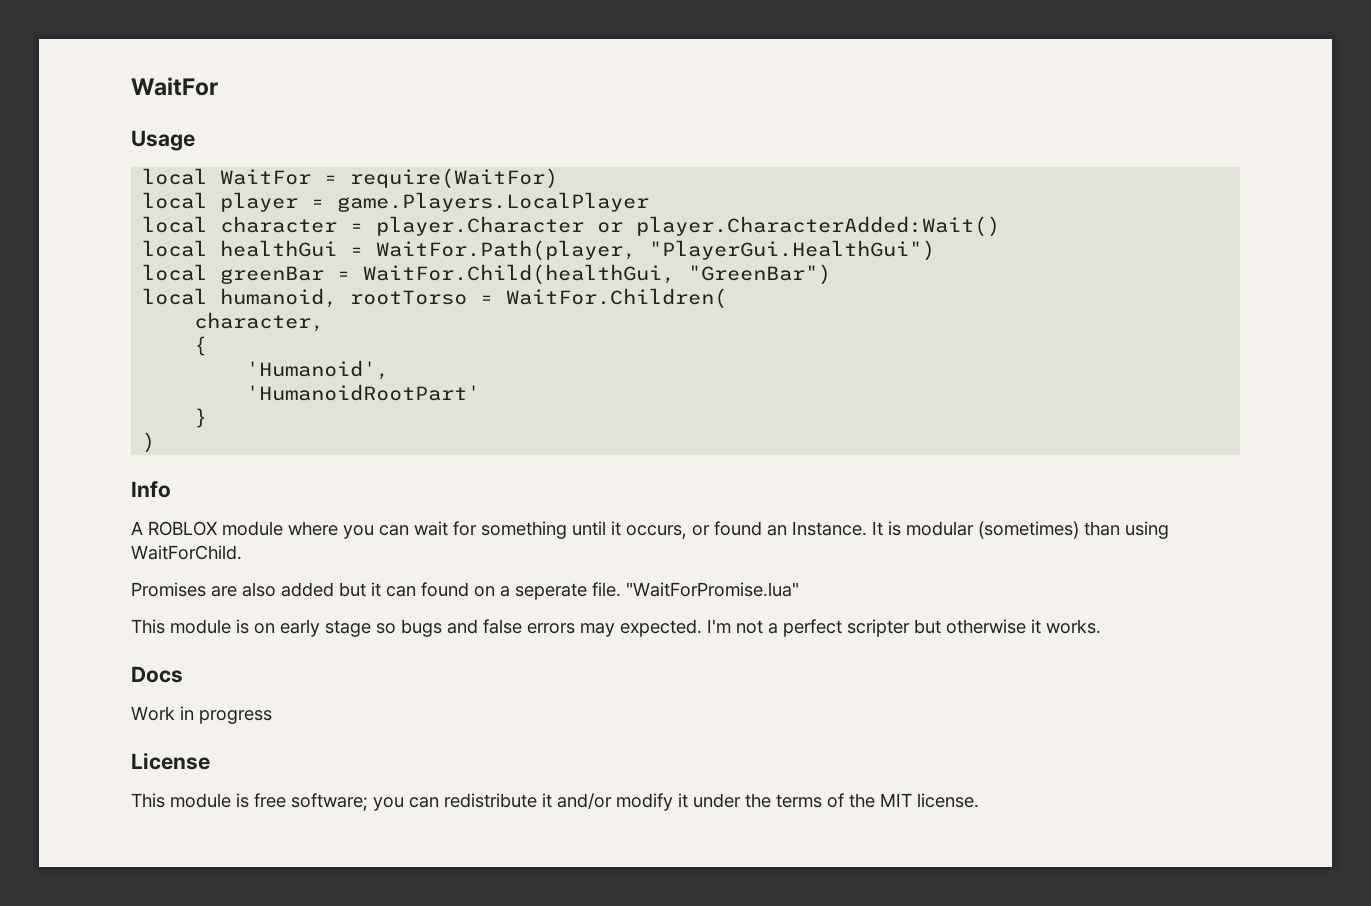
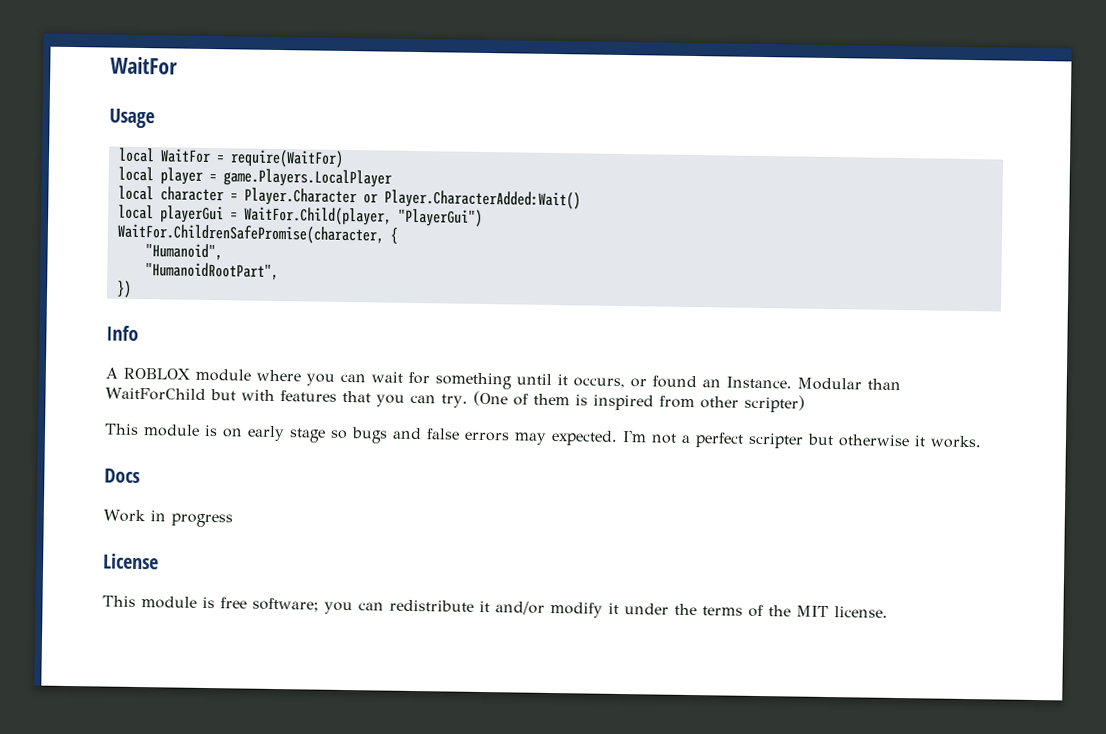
- local character = player.Character or player.CharacterAdded:Wait()
- local healthGui = WaitFor.Path(player, "PlayerGui.HealthGui")
- local greenBar = WaitFor.Child(healthGui, "GreenBar")
- local humanoid, rootTorso = WaitFor.Children(
- character,
- {
- 'Humanoid',
- 'HumanoidRootPart'
- }
- )
+ local character = Player.Character or Player.CharacterAdded:Wait()
+ local playerGui = WaitFor.Child(player, "PlayerGui")
+ WaitFor.ChildrenSafePromise(character, {
+ "Humanoid",
+ "HumanoidRootPart",
+ })
- It is modular (sometimes) than using WaitForChild.
- Promises are also added but it can found on a seperate file. "WaitForPromise.lua"
+ Modular than WaitForChild but with features that you can try. (One of them is inspired from other scripter)

